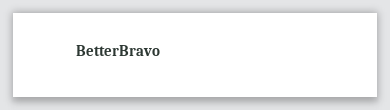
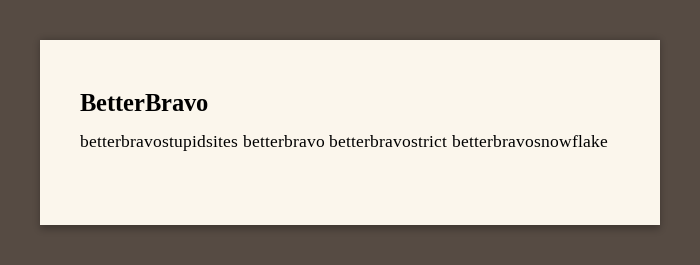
+ betterbravostupidsites betterbravo betterbravostrict betterbravosnowflake

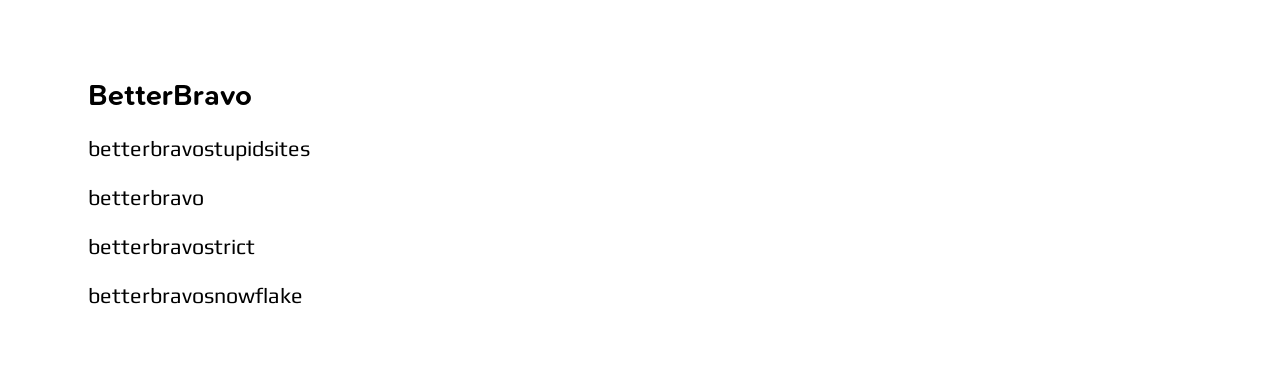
- betterbravostupidsites betterbravo betterbravostrict betterbravosnowflake
+ betterbravostupidsites
+ betterbravo
+ betterbravostrict
+ betterbravosnowflake

